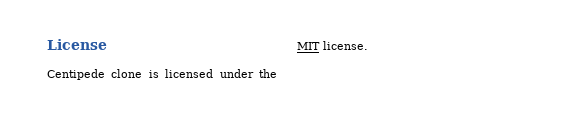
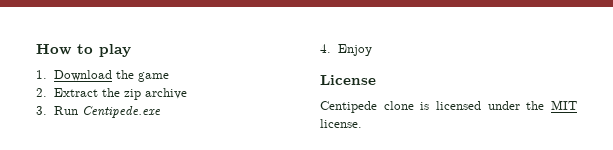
+ How to play
+ 1. Download the game
+ 2. Extract the zip archive
+ 3. Run Centipede.exe
+ 4. Enjoy

